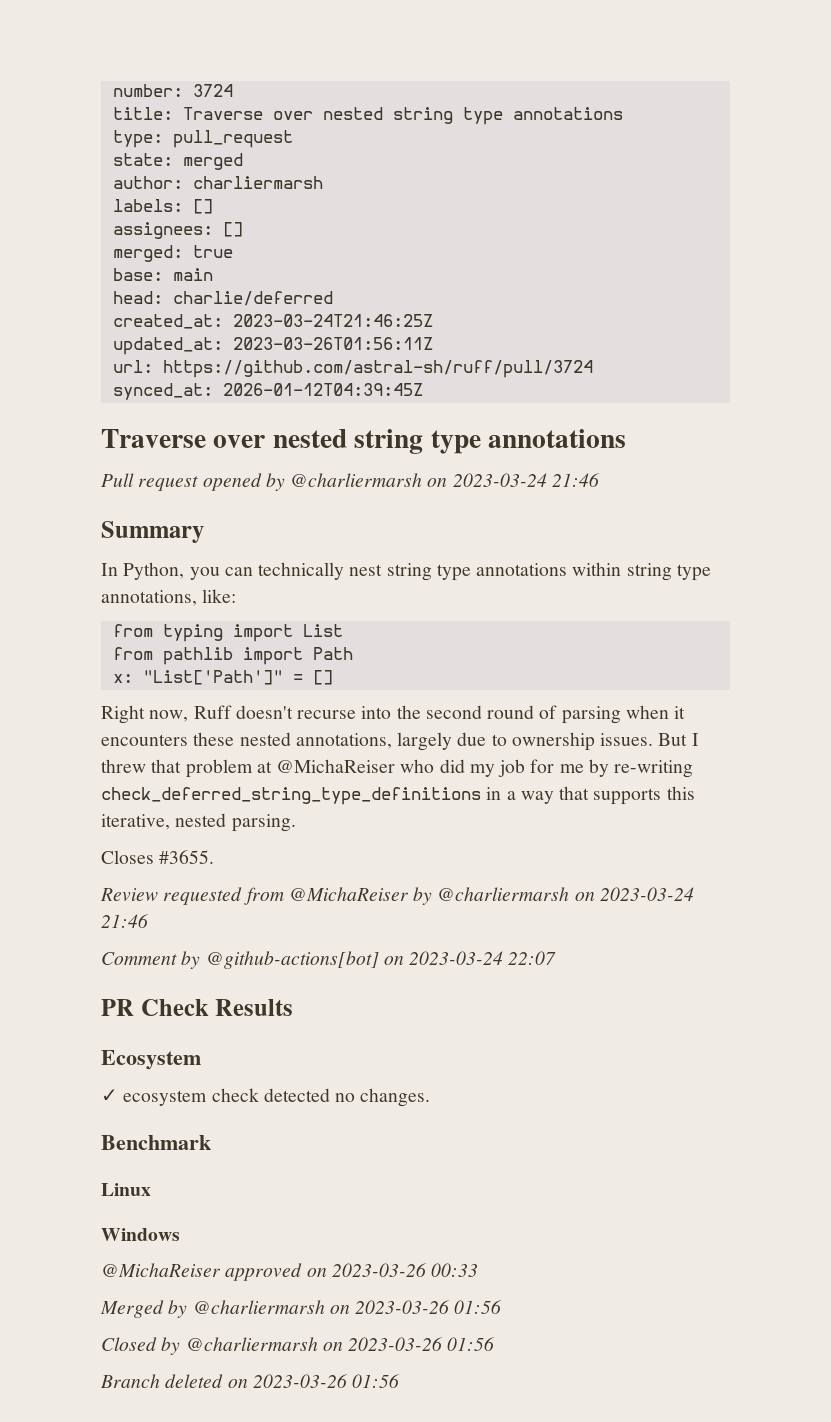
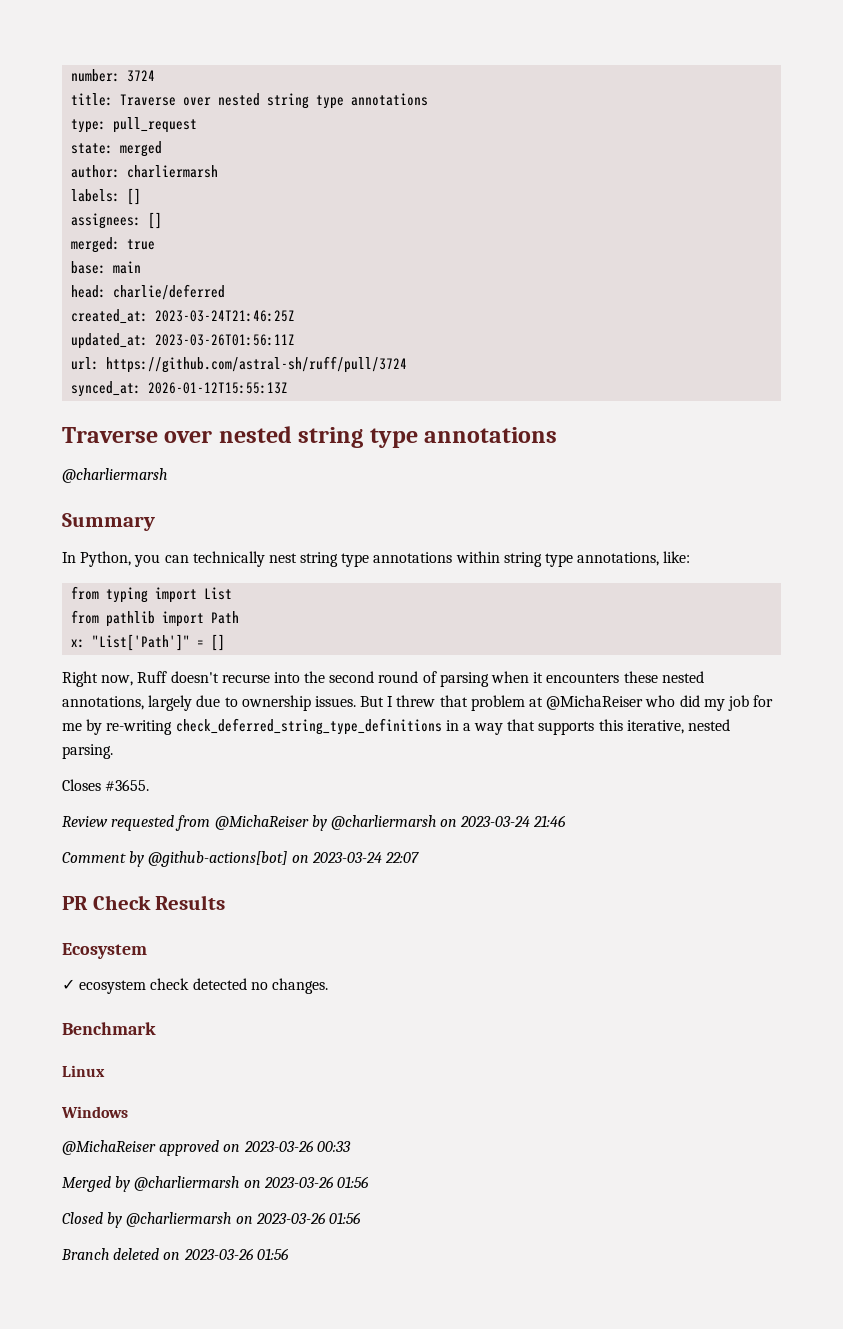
- synced_at: 2026-01-12T04:39:45Z
+ synced_at: 2026-01-12T15:55:13Z
  Traverse over nested string type annotations
- Pull request opened by @charliermarsh on 2023-03-24 21:46
+ @charliermarsh

